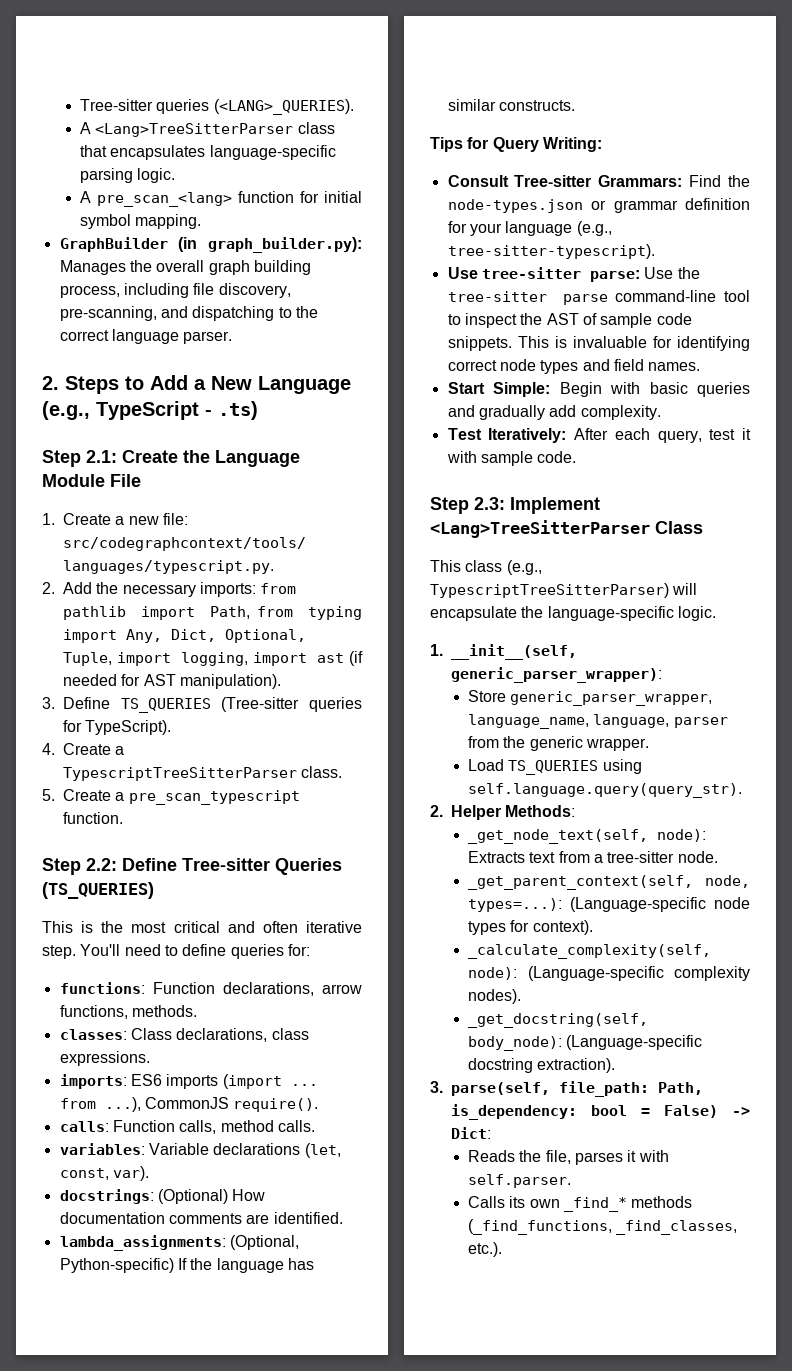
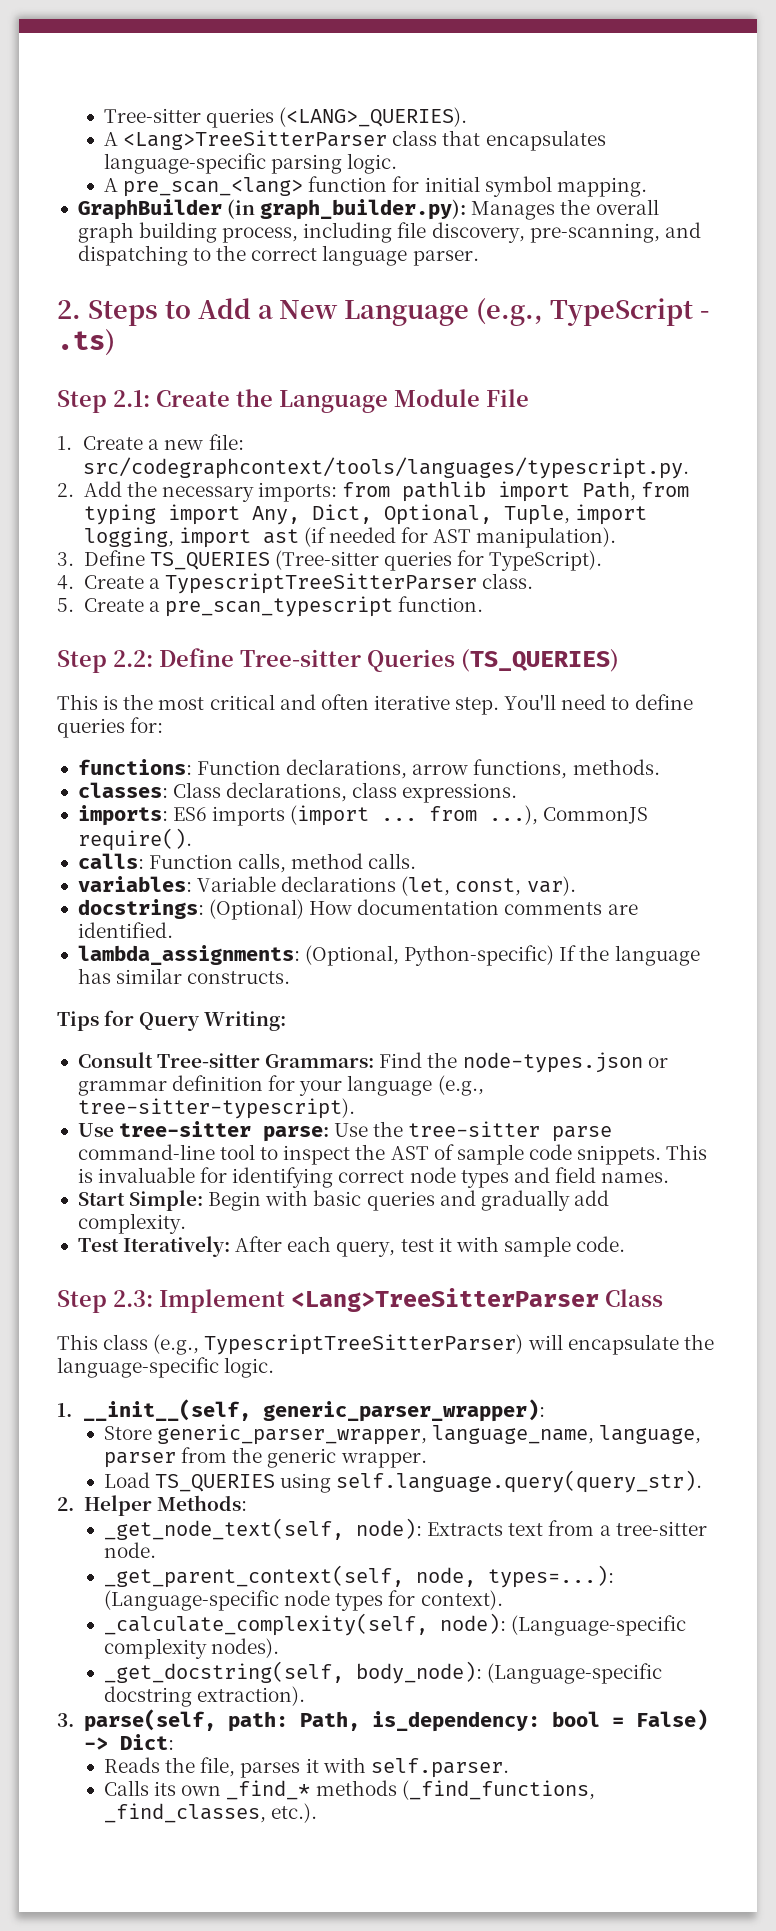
- 3. parse(self, file_path: Path, is_dependency: bool = False) -> Dict:
+ 3. parse(self, path: Path, is_dependency: bool = False) -> Dict:

